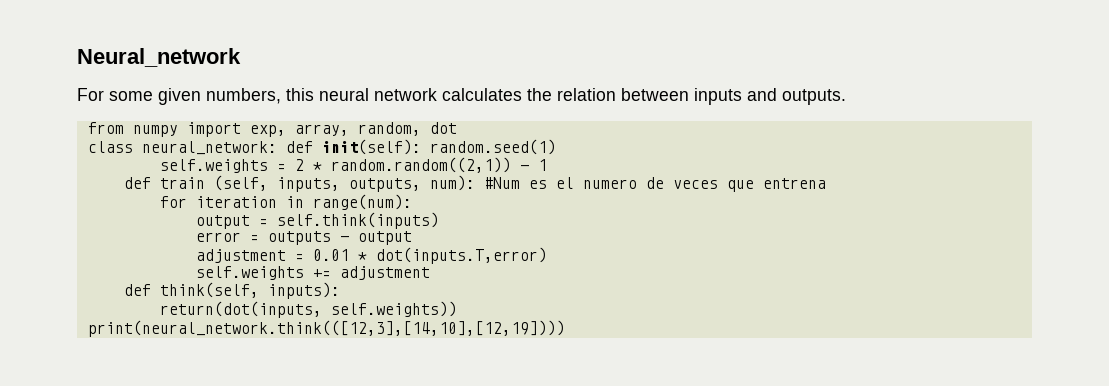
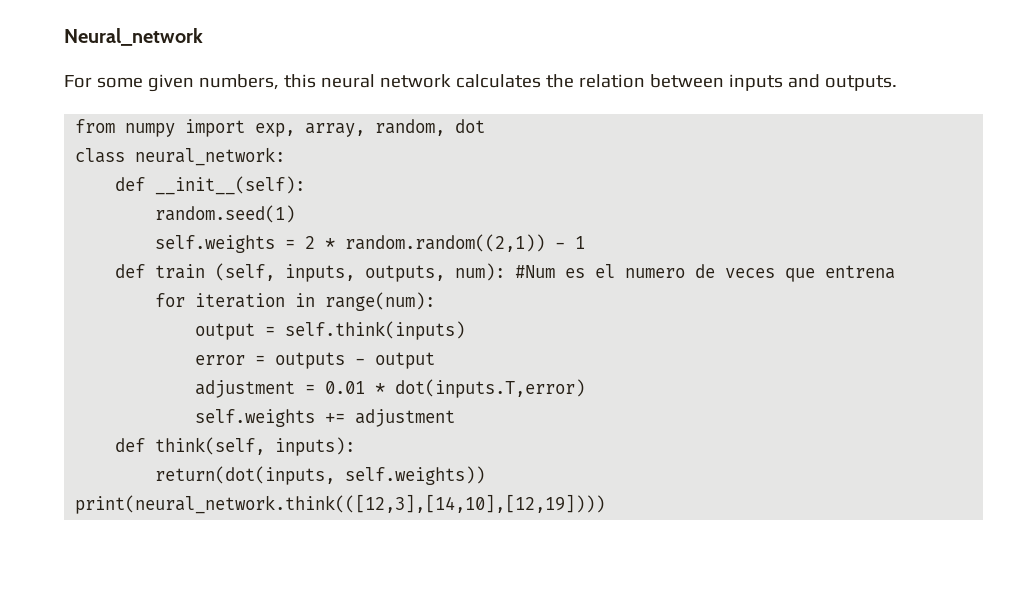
- class neural_network: def init(self): random.seed(1)
+ class neural_network:
+ def __init__(self):
+ random.seed(1)

